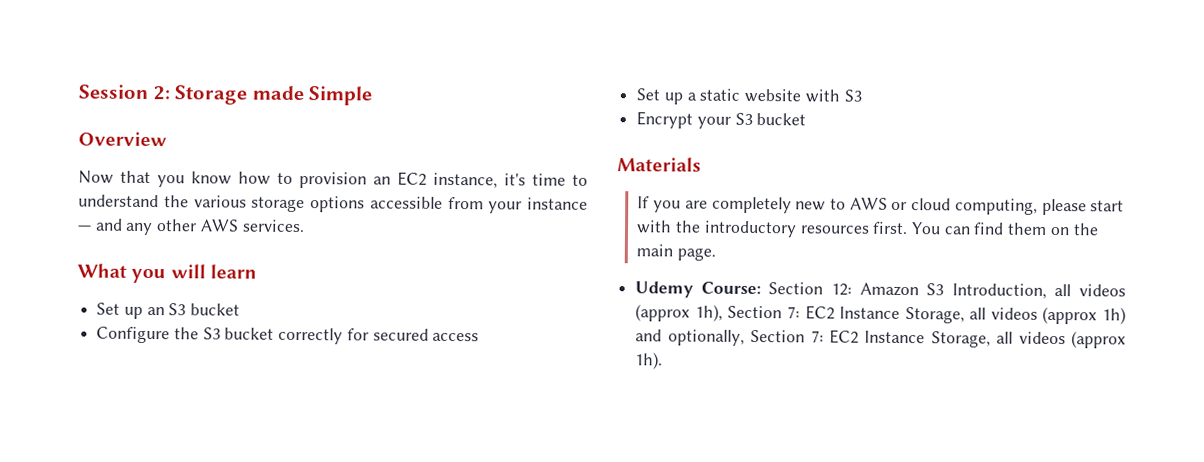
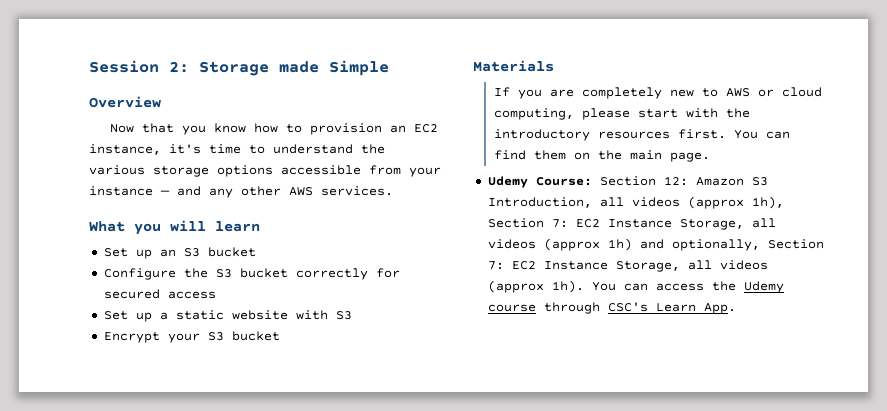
+ You can access the Udemy course through CSC's Learn App.

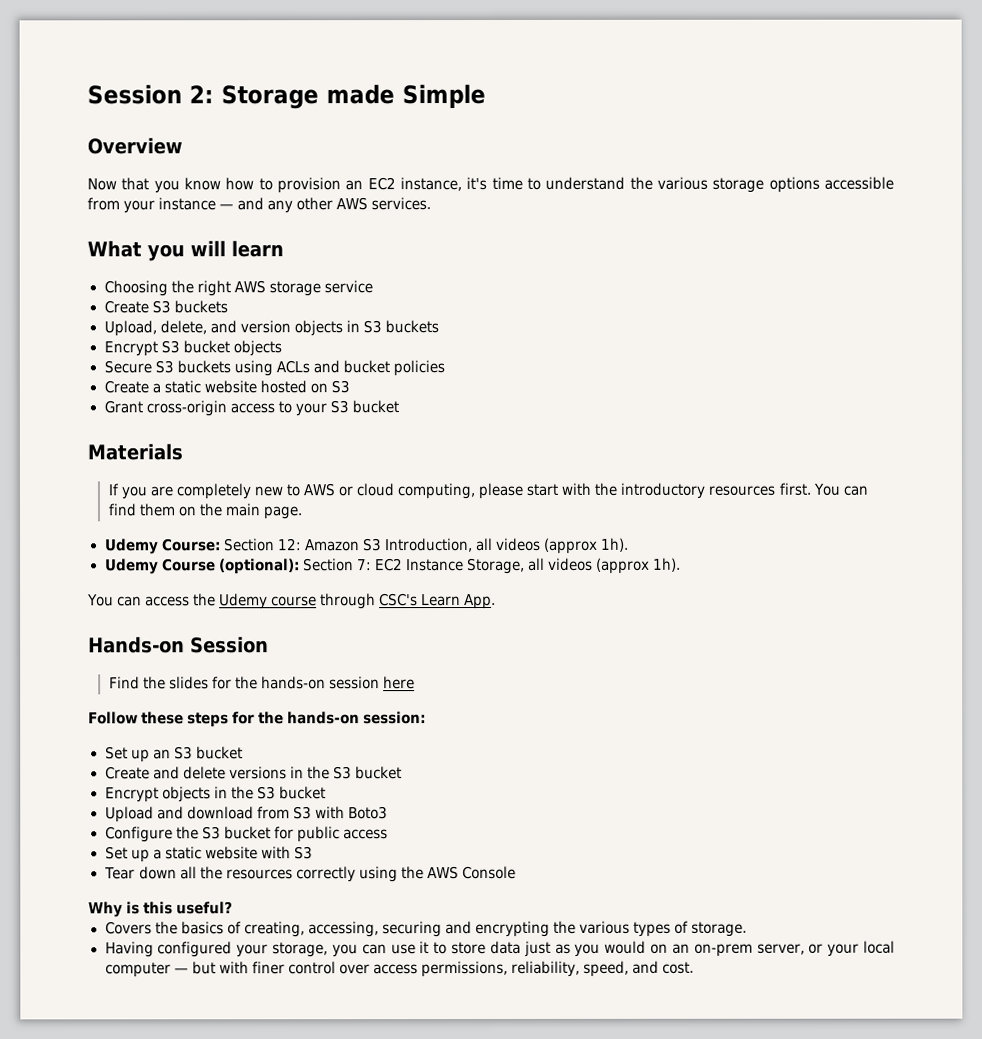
- Set up an S3 bucket
- Configure the S3 bucket correctly for secured access
- Set up a static website with S3
- Encrypt your S3 bucket
+ Choosing the right AWS storage service
+ Create S3 buckets
+ Upload, delete, and version objects in S3 buckets
+ Encrypt S3 bucket objects
+ Secure S3 buckets using ACLs and bucket policies
+ Create a static website hosted on S3
+ Grant cross-origin access to your S3 bucket
- Udemy Course: Section 12: Amazon S3 Introduction, all videos (approx 1h), Section 7: EC2 Instance Storage, all videos (approx 1h) and optionally, Section 7: EC2 Instance Storage, all videos (approx 1h). You can access the Udemy course through CSC's Learn App.
+ Udemy Course: Section 12: Amazon S3 Introduction, all videos (approx 1h).
+ Udemy Course (optional): Section 7: EC2 Instance Storage, all videos (approx 1h).
+ You can access the Udemy course through CSC's Learn App.
+ Hands-on Session
+ Find the slides for the hands-on session here
+ Follow these steps for the hands-on session:
+ Set up an S3 bucket
+ Create and delete versions in the S3 bucket
+ Encrypt objects in the S3 bucket
+ Upload and download from S3 with Boto3
+ Configure the S3 bucket for public access
+ Set up a static website with S3
+ Tear down all the resources correctly using the AWS Console
+ Why is this useful?
+ Covers the basics of creating, accessing, securing and encrypting the various types of storage.
+ Having configured your storage, you can use it to store data just as you would on an on-prem server, or your local computer — but with finer control over access permissions, reliability, speed, and cost.

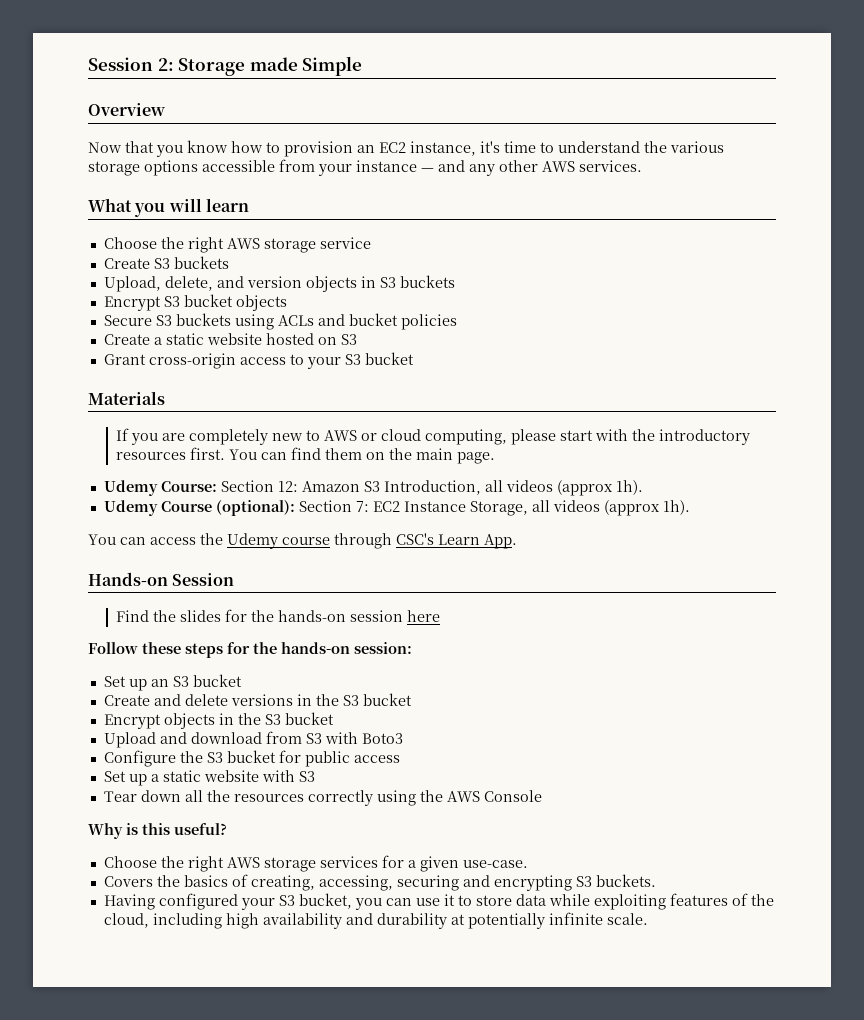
- Choosing the right AWS storage service
+ Choose the right AWS storage service
+ Choose the right AWS storage services for a given use-case.
- Covers the basics of creating, accessing, securing and encrypting the various types of storage.
+ Covers the basics of creating, accessing, securing and encrypting S3 buckets.
- Having configured your storage, you can use it to store data just as you would on an on-prem server, or your local computer — but with finer control over access permissions, reliability, speed, and cost.
+ Having configured your S3 bucket, you can use it to store data while exploiting features of the cloud, including high availability and durability at potentially infinite scale.

